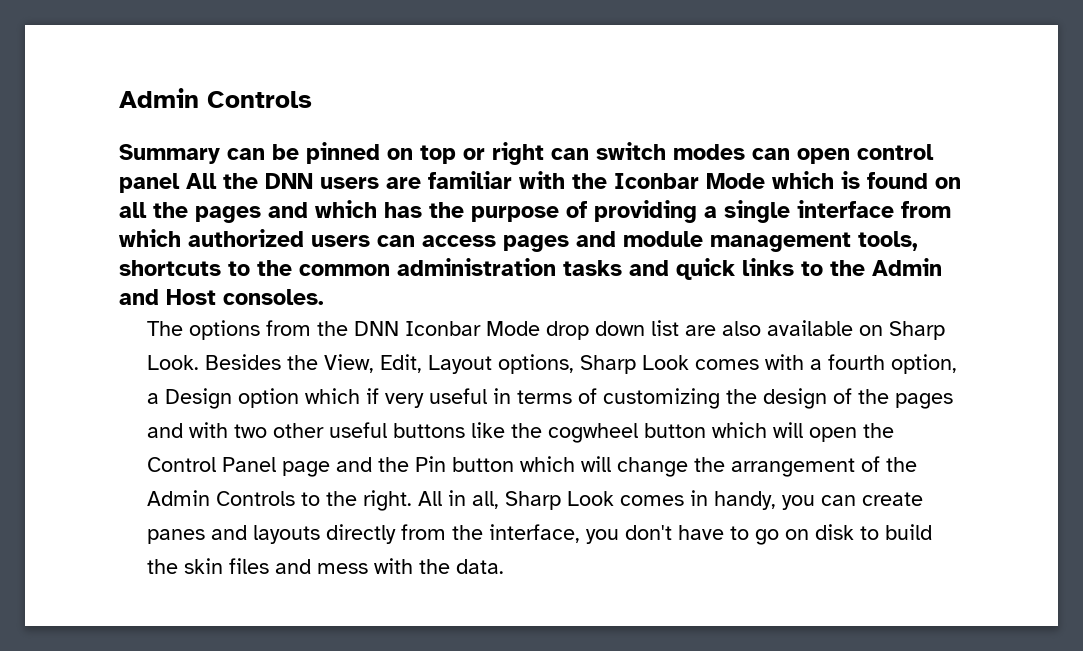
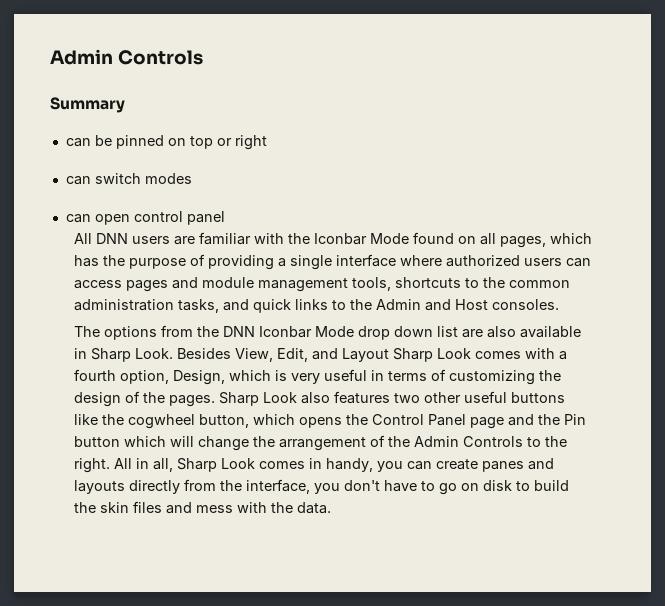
- Summary can be pinned on top or right can switch modes can open control panel All the DNN users are familiar with the Iconbar Mode which is found on all the pages and which has the purpose of providing a single interface from which authorized users can access pages and module management tools, shortcuts to the common administration tasks and quick links to the Admin and Host consoles.
+ Summary
+ can be pinned on top or right
+ can switch modes
+ can open control panel
+ All DNN users are familiar with the Iconbar Mode found on all pages, which has the purpose of providing a single interface where authorized users can access pages and module management tools, shortcuts to the common administration tasks, and quick links to the Admin and Host consoles.
- The options from the DNN Iconbar Mode drop down list are also available on Sharp Look.
+ The options from the DNN Iconbar Mode drop down list are also available in Sharp Look.
- Besides the View, Edit, Layout options, Sharp Look comes with a fourth option, a Design option which if very useful in terms of customizing the design of the pages and with two other useful buttons like the cogwheel button which will open the Control Panel page and the Pin button which will change the arrangement of the Admin Controls to the right.
+ Besides View, Edit, and Layout Sharp Look comes with a fourth option, Design, which is very useful in terms of customizing the design of the pages. Sharp Look also features two other useful buttons like the cogwheel button, which opens the Control Panel page and the Pin button which will change the arrangement of the Admin Controls to the right.

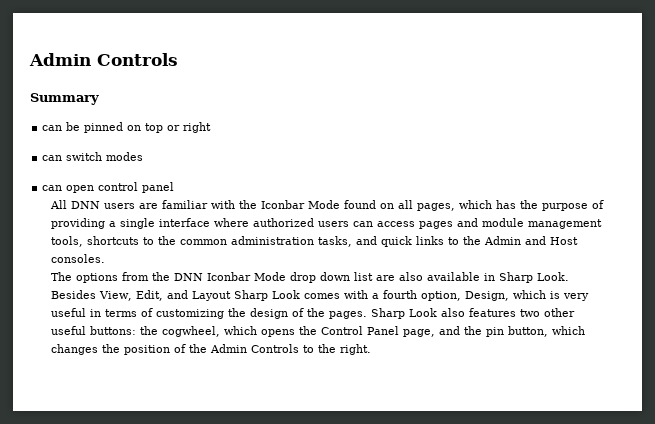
- Sharp Look also features two other useful buttons like the cogwheel button, which opens the Control Panel page and the Pin button which will change the arrangement of the Admin Controls to the right. All in all, Sharp Look comes in handy, you can create panes and layouts directly from the interface, you don't have to go on disk to build the skin files and mess with the data.
+ Sharp Look also features two other useful buttons: the cogwheel, which opens the Control Panel page, and the pin button, which changes the position of the Admin Controls to the right.

